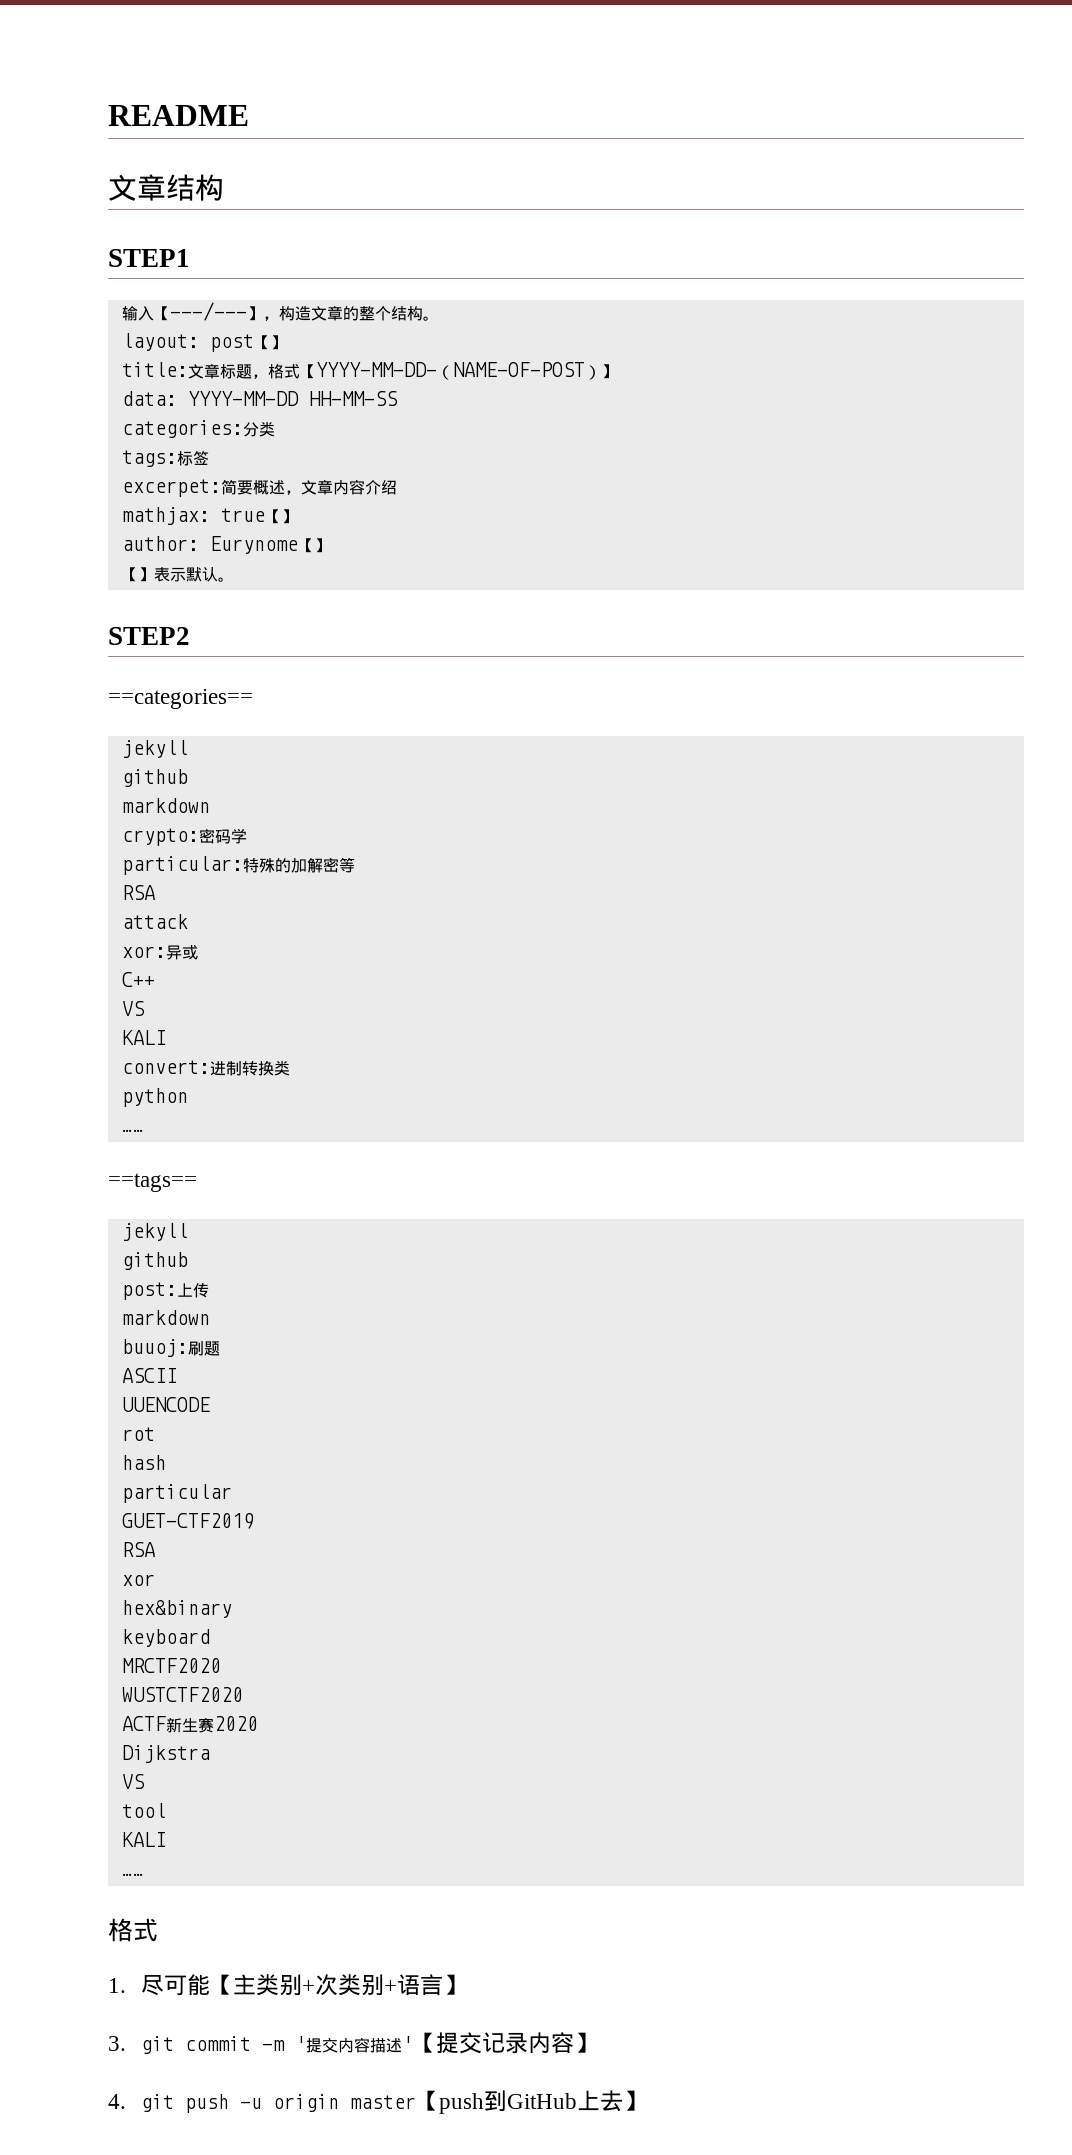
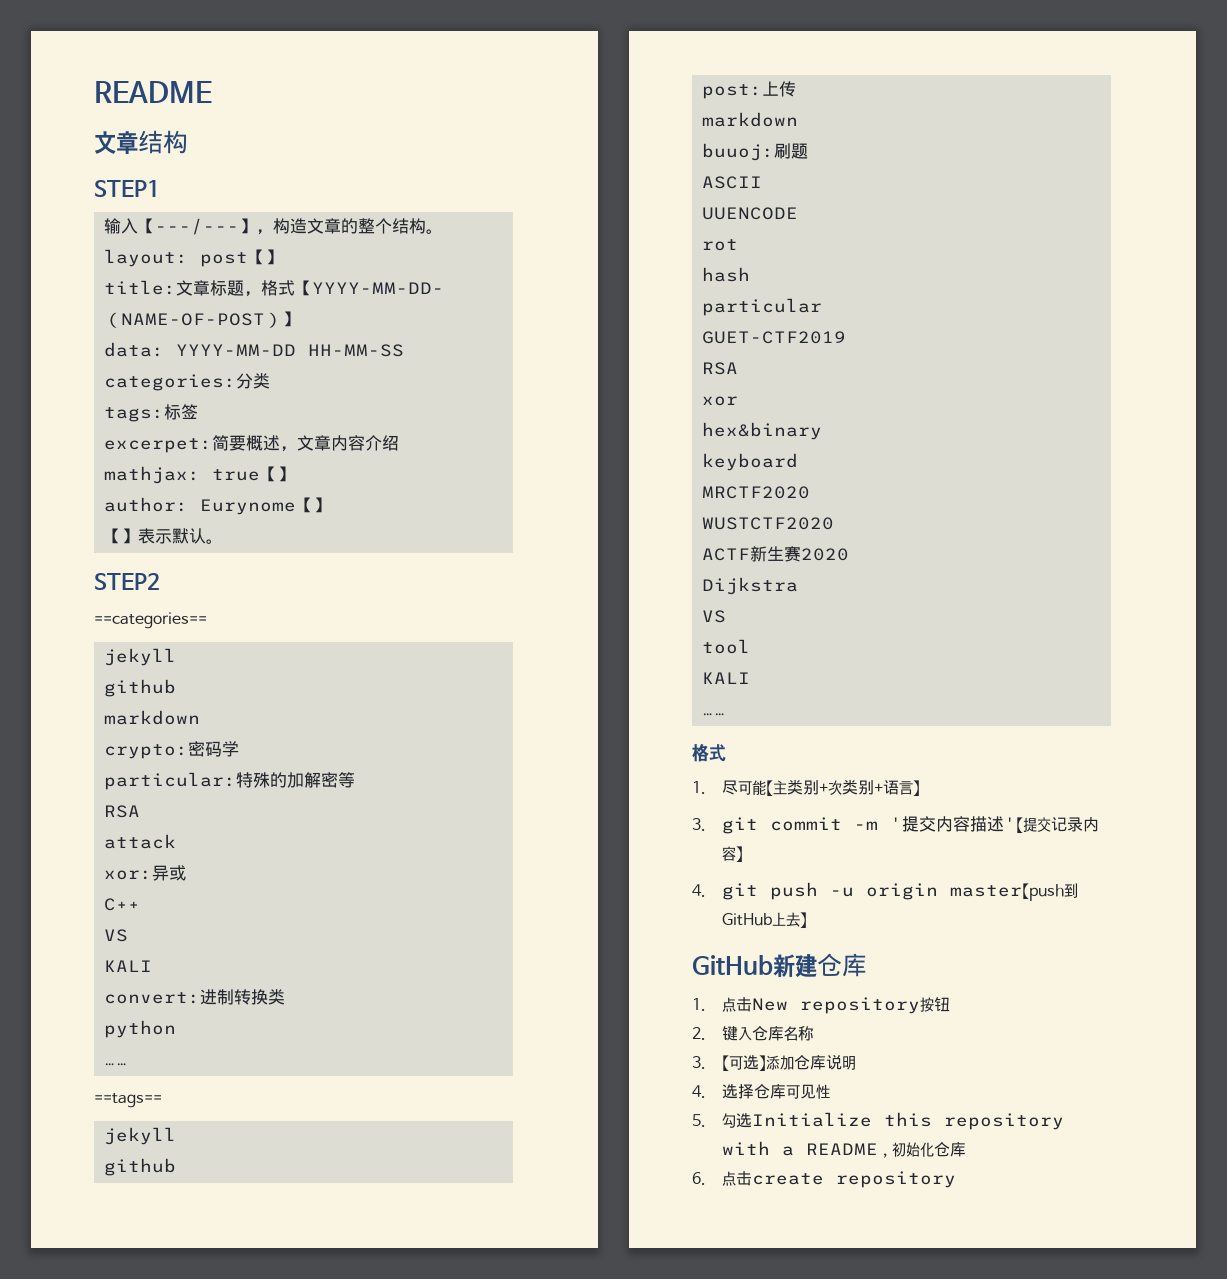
+ GitHub新建仓库
+ 1.点击New repository按钮
+ 2.键入仓库名称
+ 3.【可选】添加仓库说明
+ 4.选择仓库可见性
+ 5.勾选Initialize this repository with a README，初始化仓库
+ 6.点击create repository

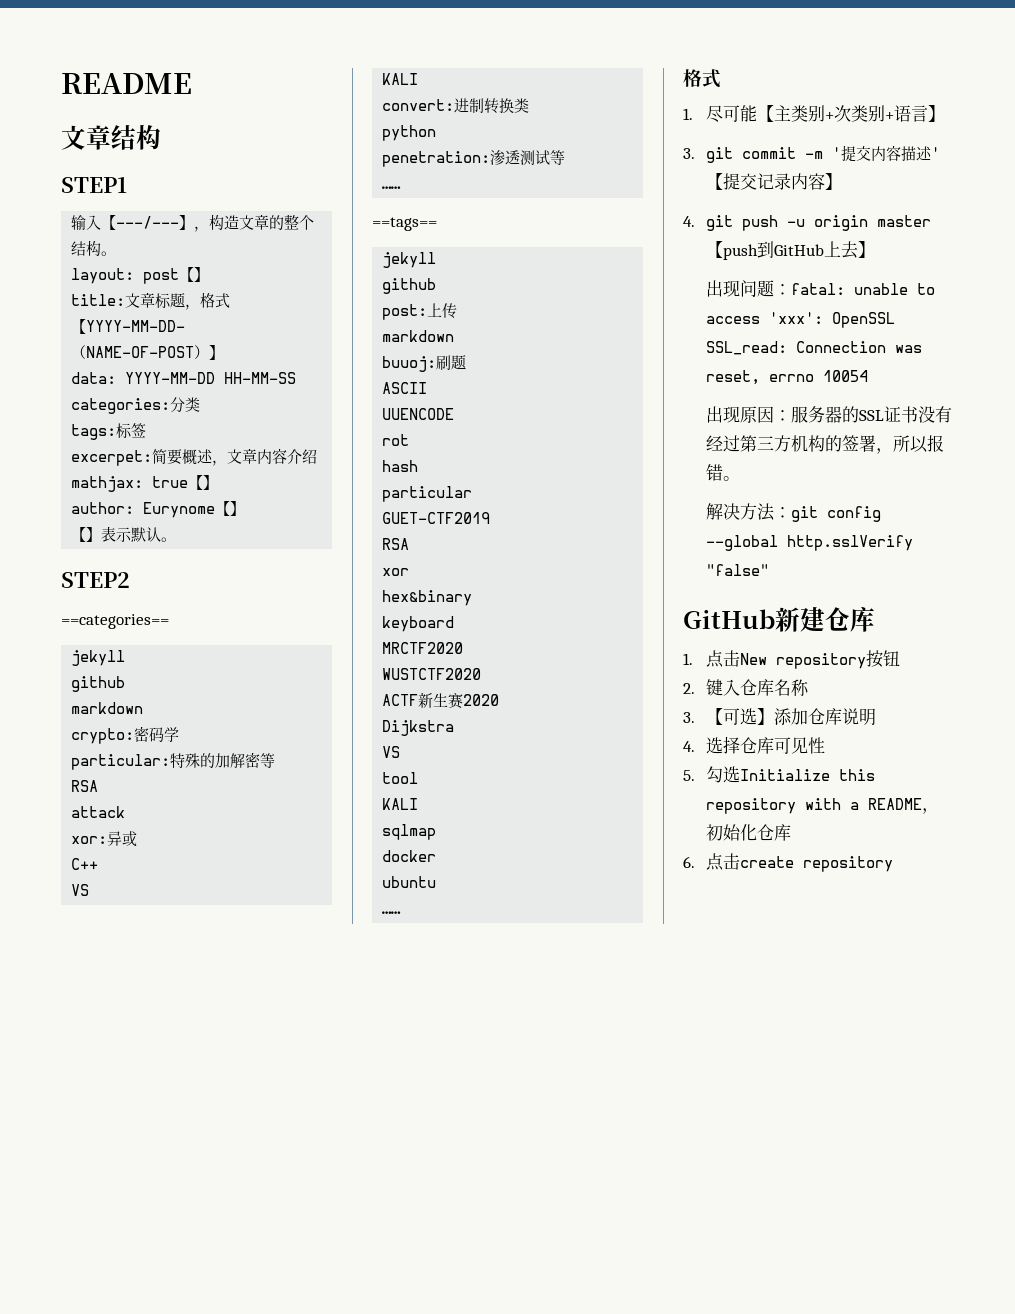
+ penetration:渗透测试等
+ sqlmap
+ docker
+ ubuntu
+ 出现问题：fatal: unable to access 'xxx': OpenSSL SSL_read: Connection was reset, errno 10054
+ 出现原因：服务器的SSL证书没有经过第三方机构的签署，所以报错。
+ 解决方法：git config --global http.sslVerify "false"

